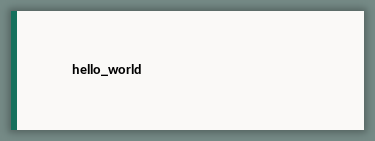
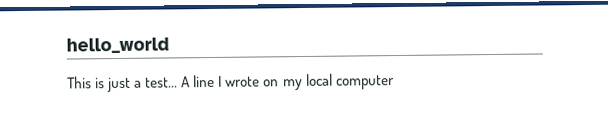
+ This is just a test... A line I wrote on my local computer

